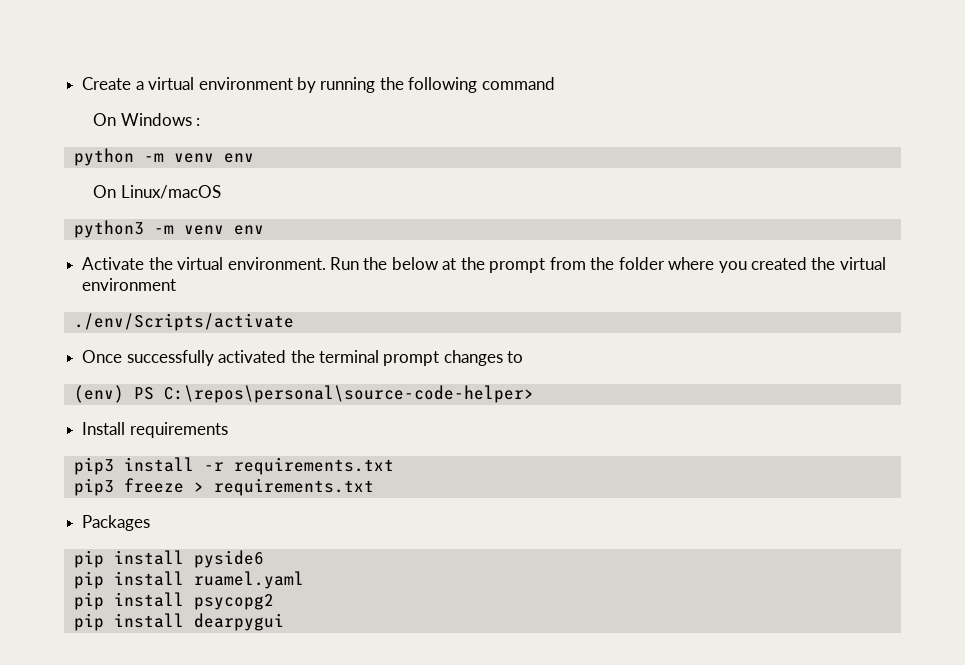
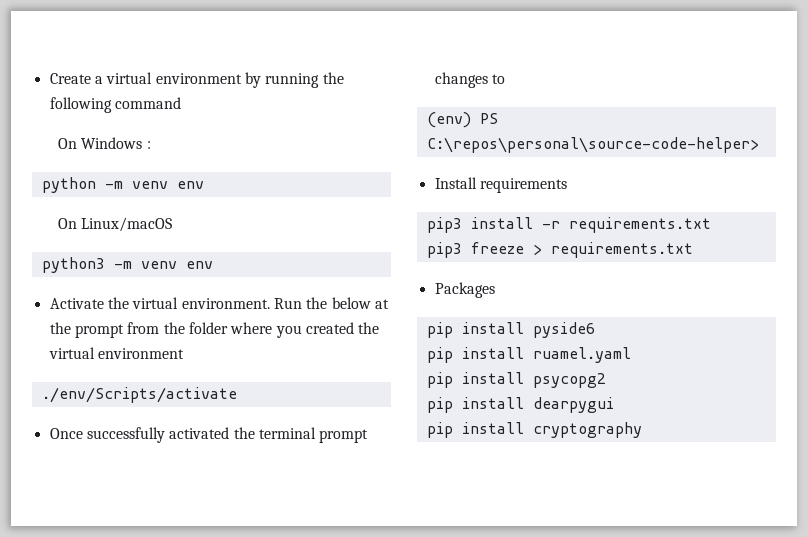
+ pip install cryptography

